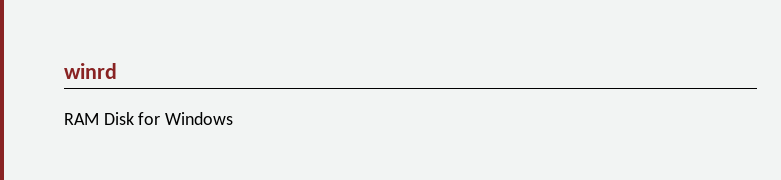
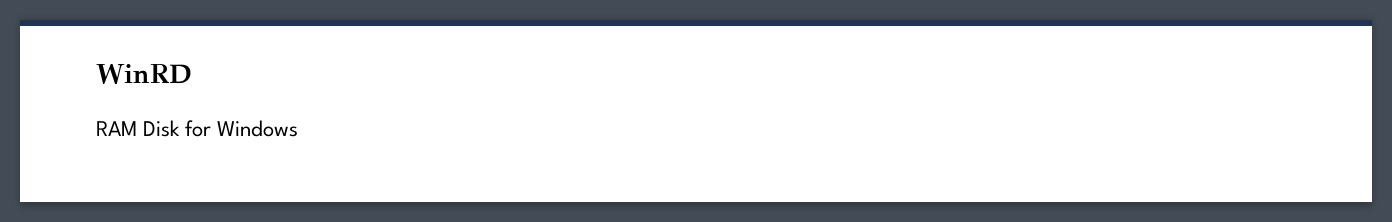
- winrd
+ WinRD

